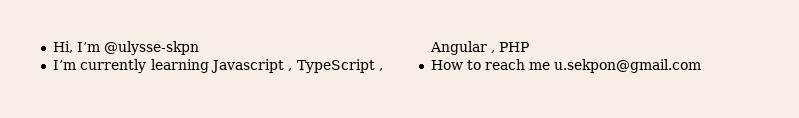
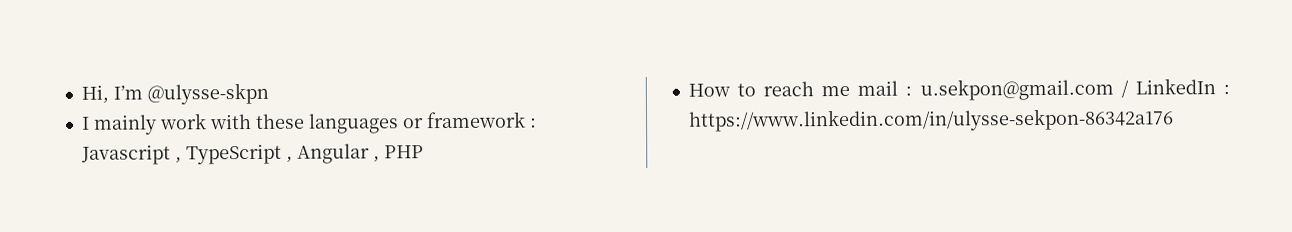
- I’m currently learning Javascript , TypeScript , Angular , PHP
+ I mainly work with these languages or framework : Javascript , TypeScript , Angular , PHP
- How to reach me u.sekpon@gmail.com
+ How to reach me mail : u.sekpon@gmail.com / LinkedIn : https://www.linkedin.com/in/ulysse-sekpon-86342a176

